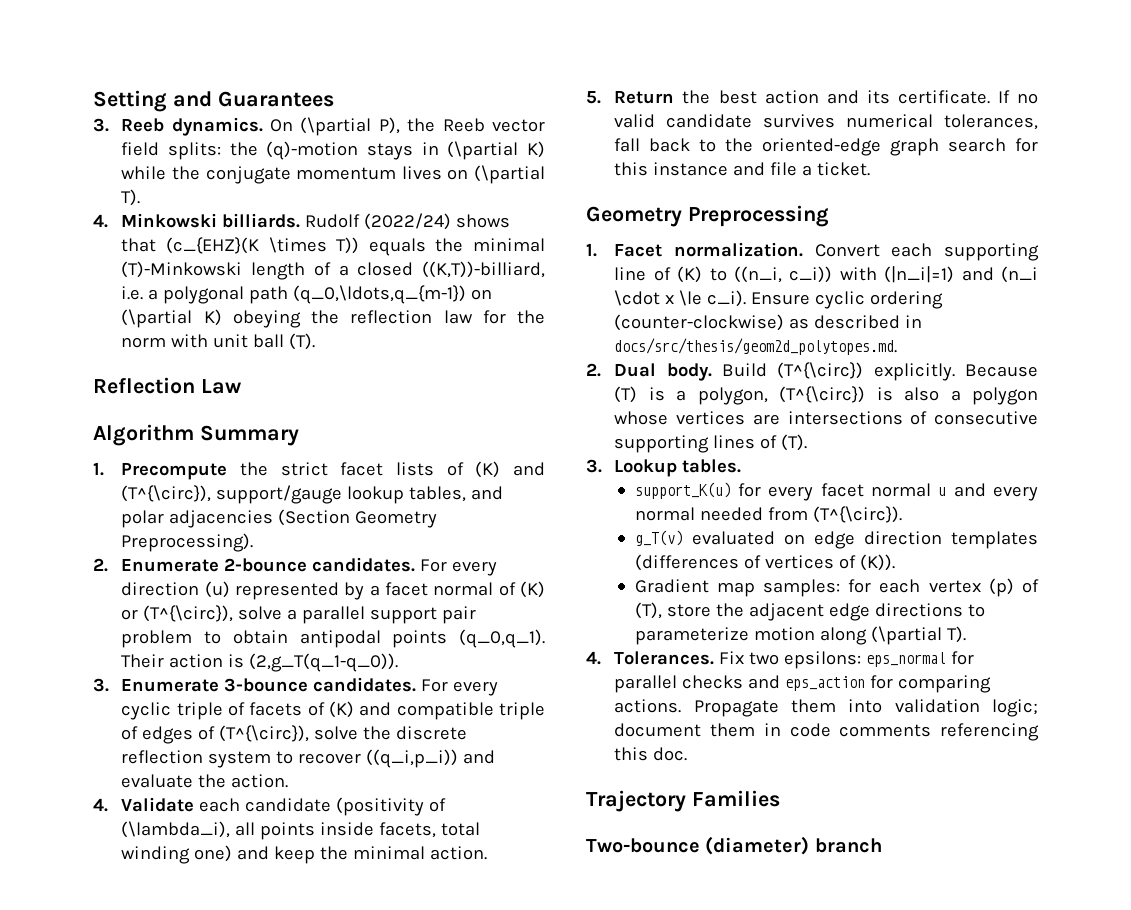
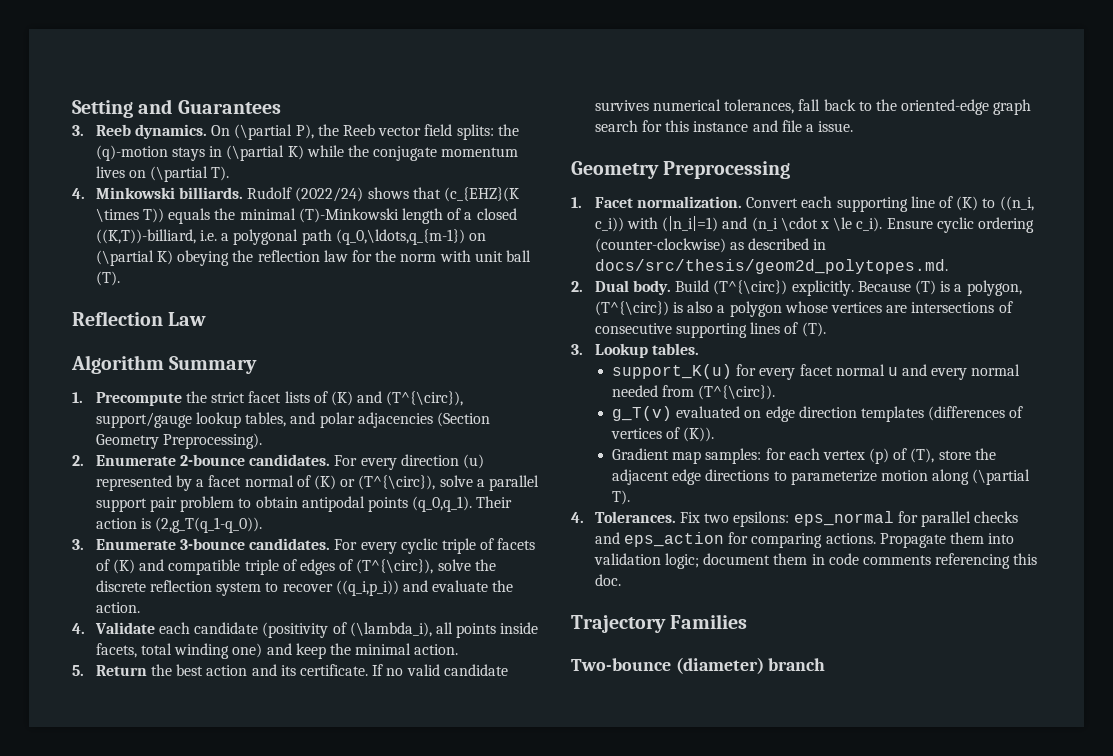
- If no valid candidate survives numerical tolerances, fall back to the oriented-edge graph search for this instance and file a ticket.
+ If no valid candidate survives numerical tolerances, fall back to the oriented-edge graph search for this instance and file a issue.

